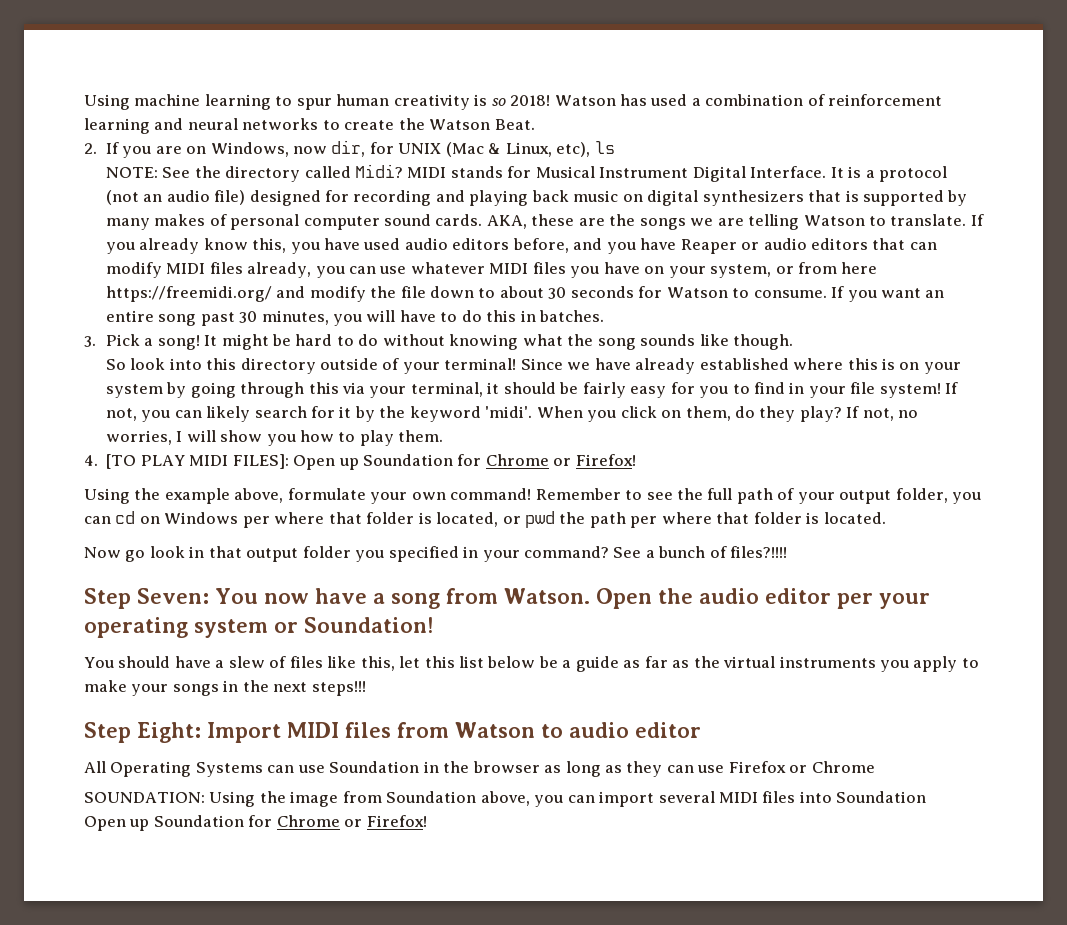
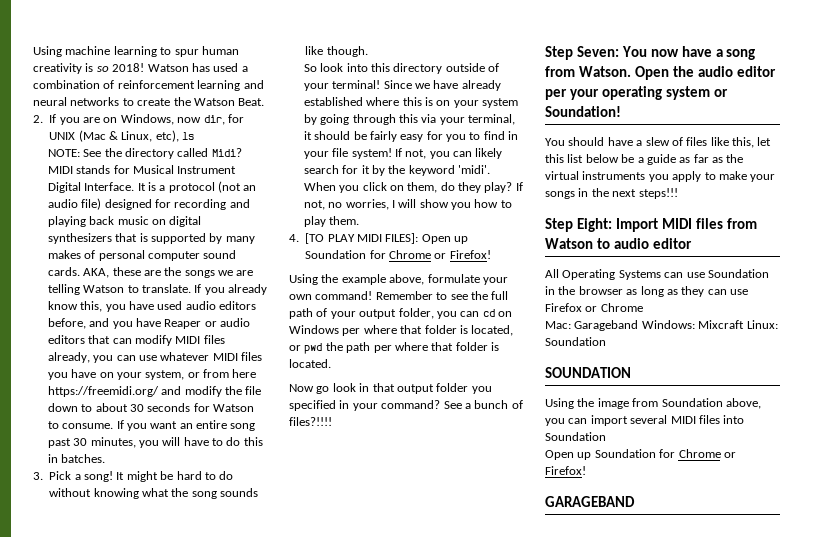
- SOUNDATION: Using the image from Soundation above, you can import several MIDI files into Soundation
+ Mac: Garageband Windows: Mixcraft Linux: Soundation
+ SOUNDATION
+ Using the image from Soundation above, you can import several MIDI files into Soundation
+ GARAGEBAND

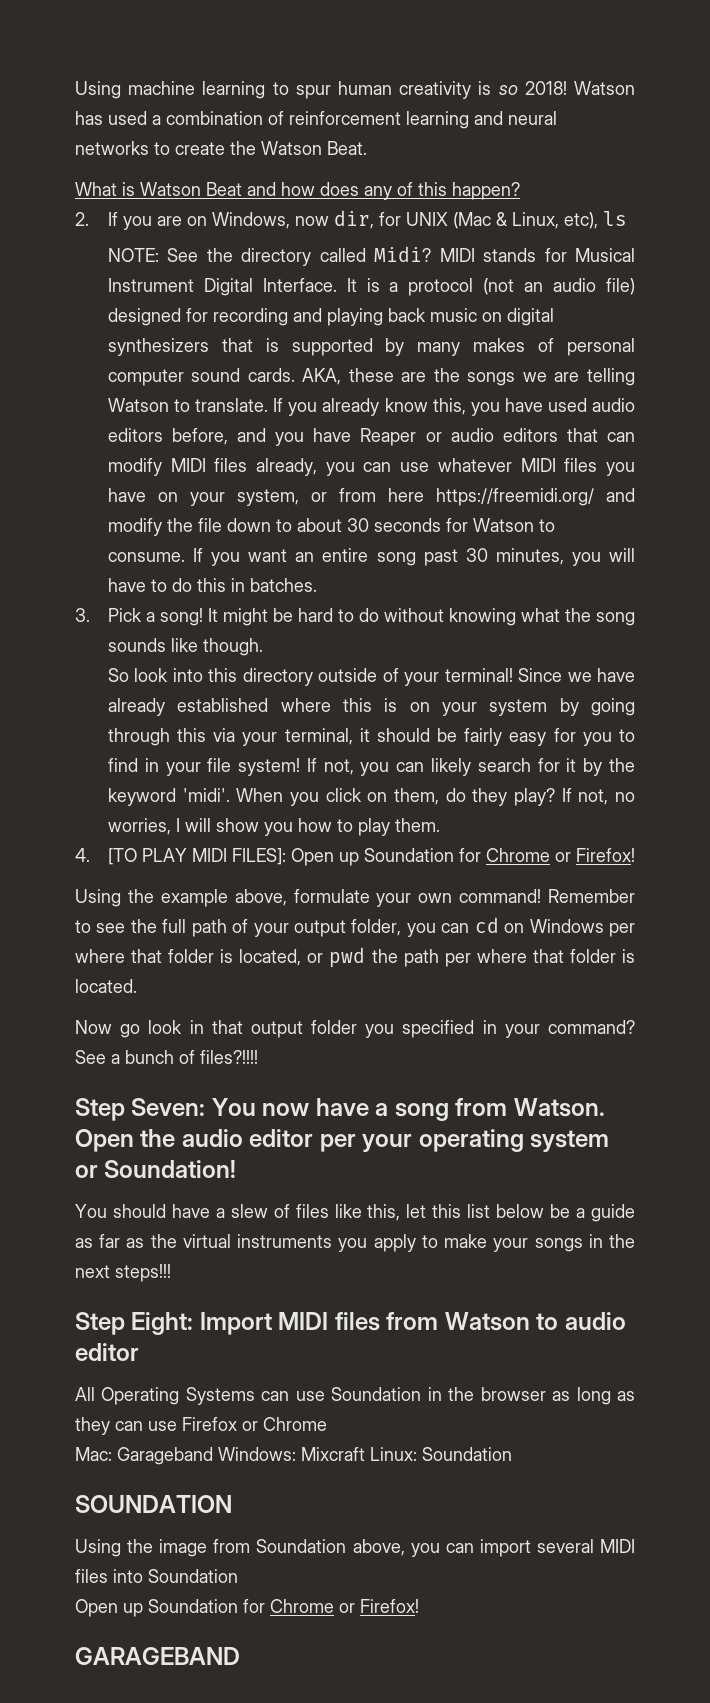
+ What is Watson Beat and how does any of this happen?

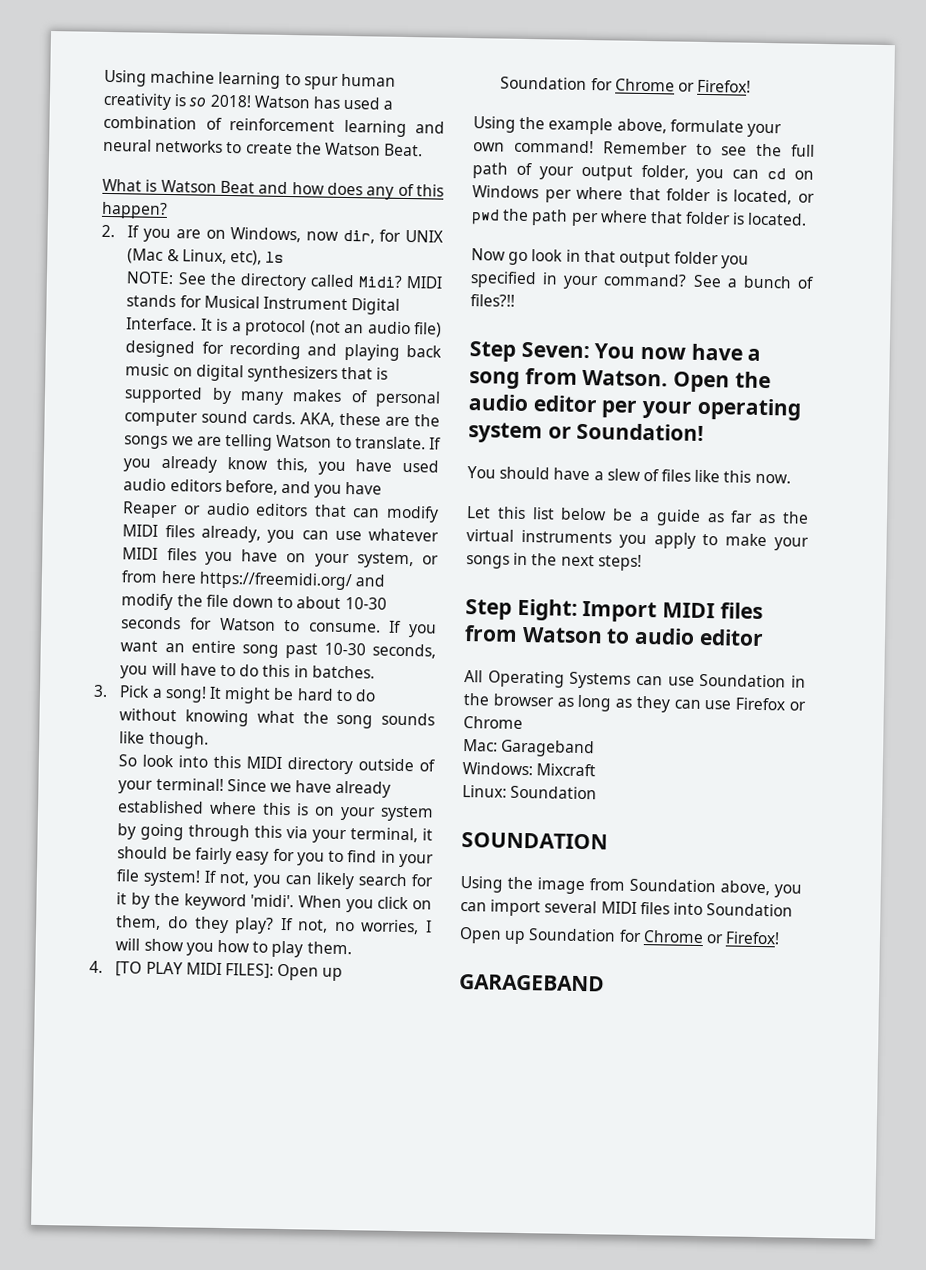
- If you already know this, you have used audio editors before, and you have Reaper or audio editors that can modify MIDI files already, you can use whatever MIDI files you have on your system, or from here https://freemidi.org/ and modify the file down to about 30 seconds for Watson to consume.
+ If you already know this, you have used audio editors before, and you have Reaper or audio editors that can modify MIDI files already, you can use whatever MIDI files you have on your system, or from here https://freemidi.org/ and modify the file down to about 10-30 seconds for Watson to consume.
- If you want an entire song past 30 minutes, you will have to do this in batches.
+ If you want an entire song past 10-30 seconds, you will have to do this in batches.
- So look into this directory outside of your terminal!
+ So look into this MIDI directory outside of your terminal!
- See a bunch of files?!!!!
+ See a bunch of files?!!
- You should have a slew of files like this, let this list below be a guide as far as the virtual instruments you apply to make your songs in the next steps!!!
+ You should have a slew of files like this now.
+ Let this list below be a guide as far as the virtual instruments you apply to make your songs in the next steps!
- Mac: Garageband Windows: Mixcraft Linux: Soundation
+ Mac: Garageband
+ Windows: Mixcraft
+ Linux: Soundation

